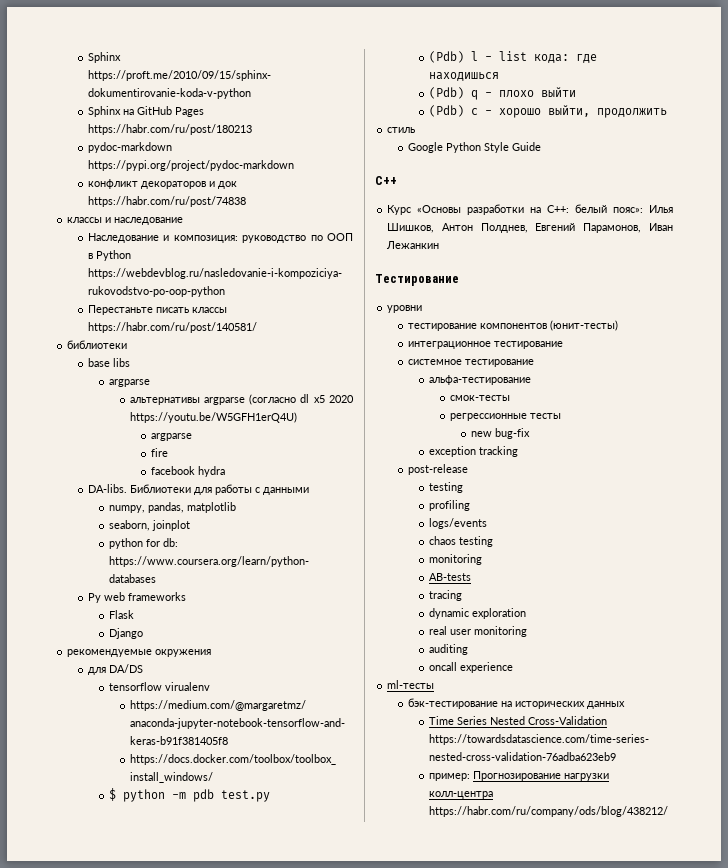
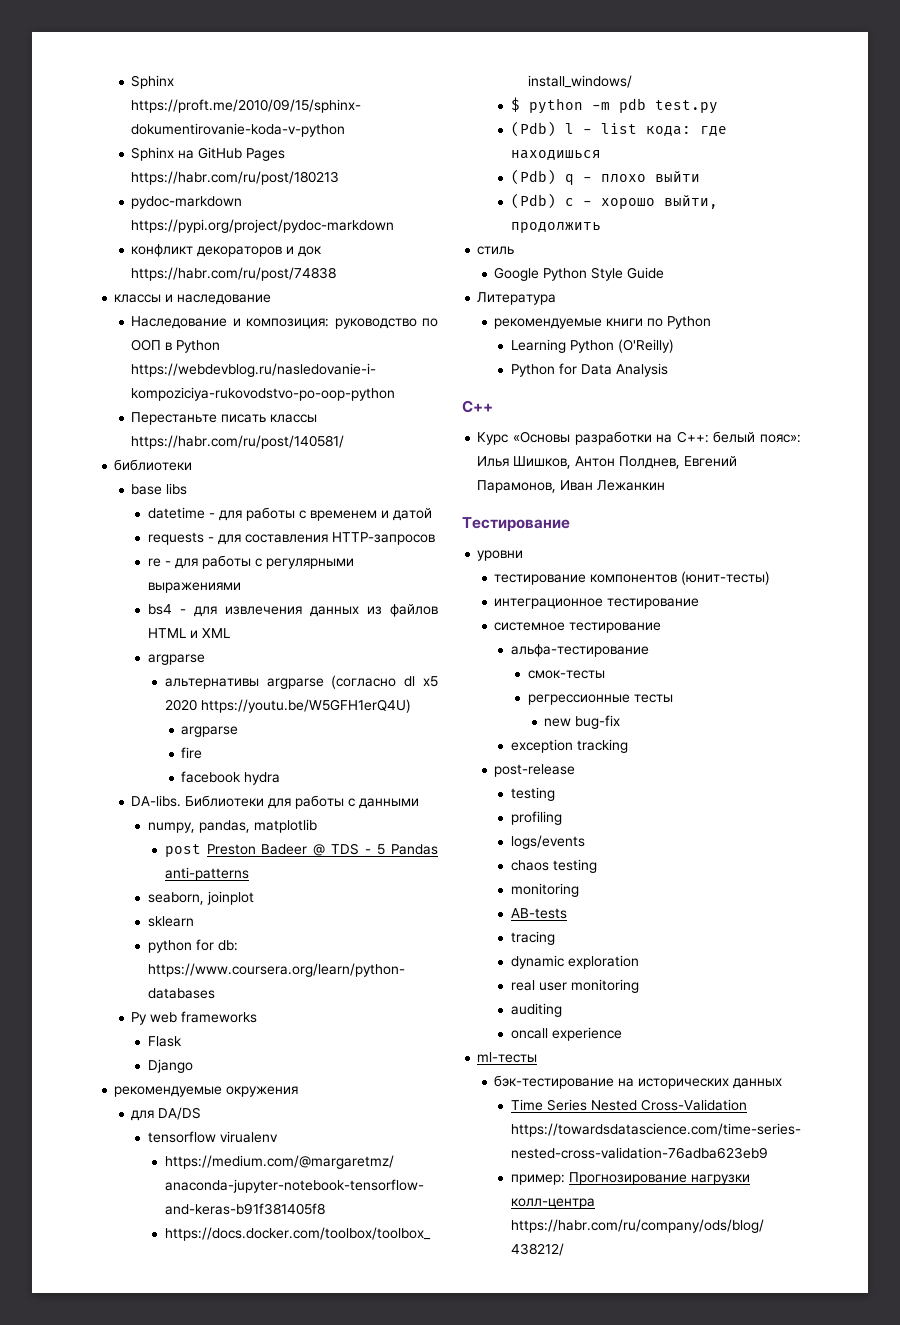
+ datetime - для работы с временем и датой
+ requests - для составления HTTP-запросов
+ re - для работы с регулярными выражениями
+ bs4 - для извлечения данных из файлов HTML и XML
+ post Preston Badeer @ TDS - 5 Pandas anti-patterns
+ sklearn
+ Литература
+ рекомендуемые книги по Python
+ Learning Python (O'Reilly)
+ Python for Data Analysis

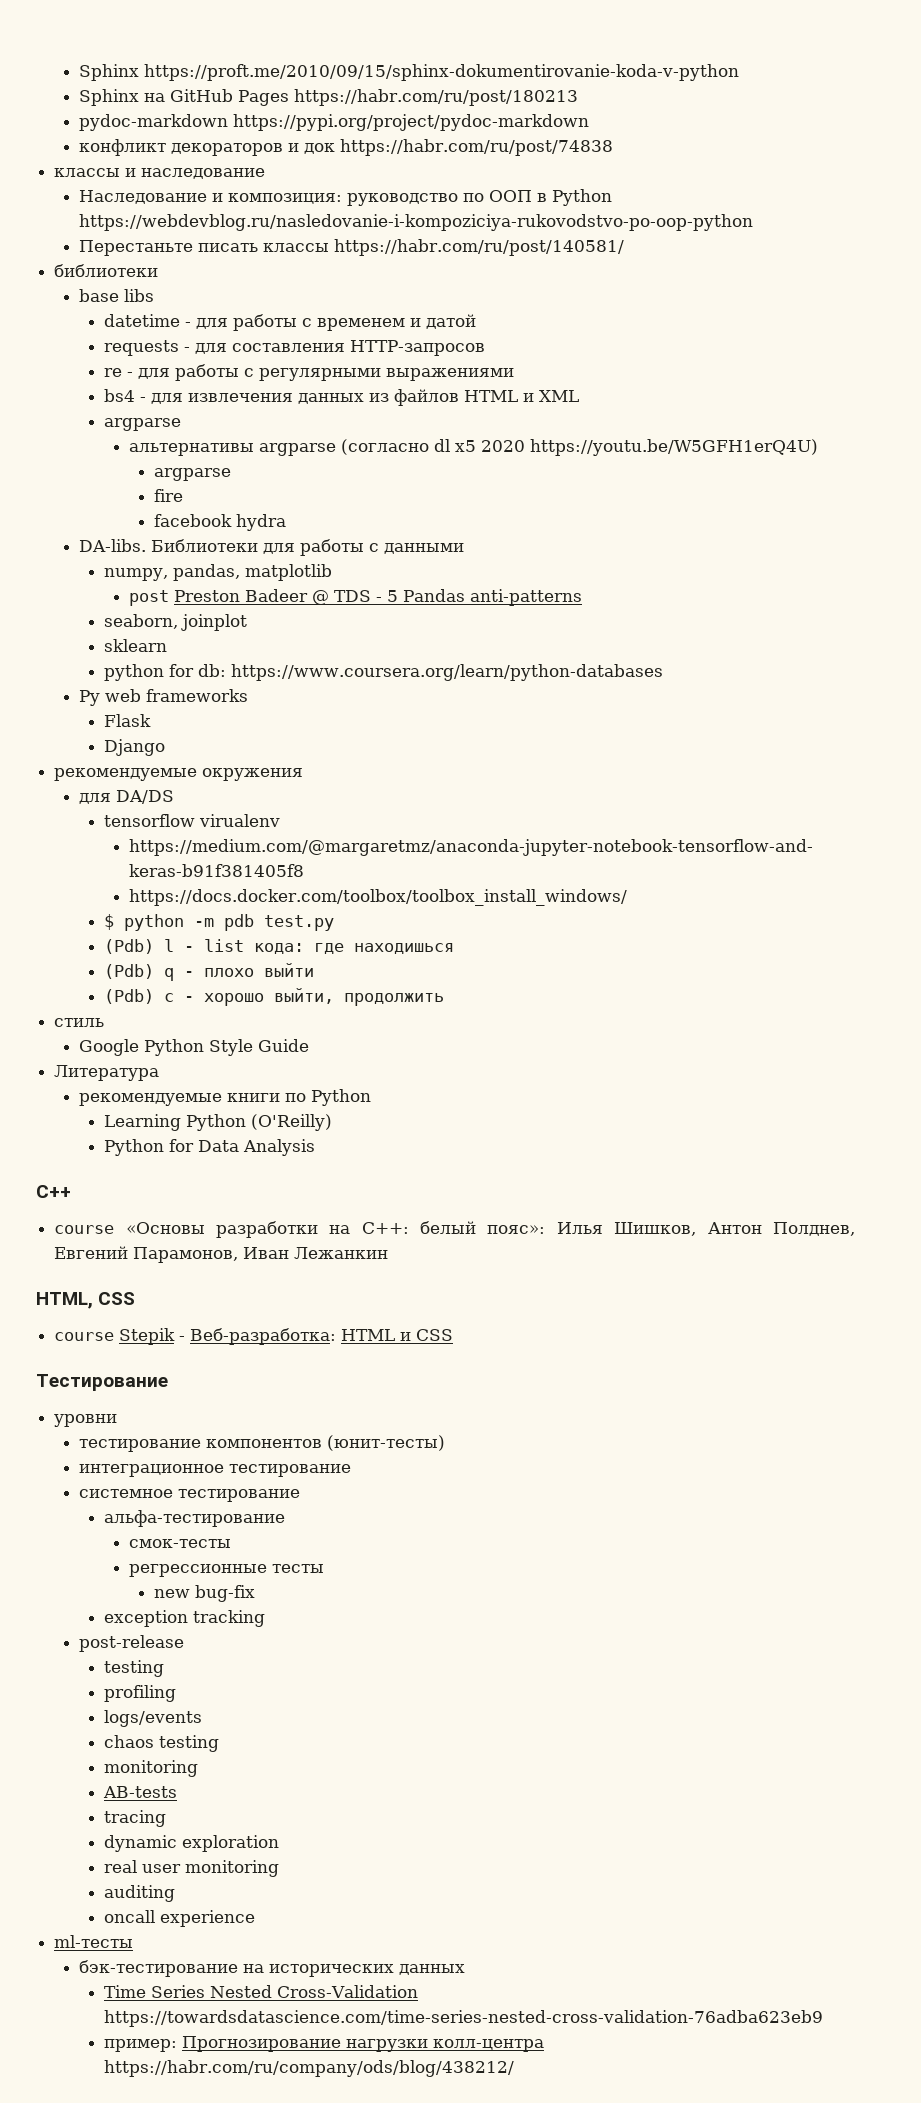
- Курс «Основы разработки на C++: белый пояс»: Илья Шишков, Антон Полднев, Евгений Парамонов, Иван Лежанкин
+ course «Основы разработки на C++: белый пояс»: Илья Шишков, Антон Полднев, Евгений Парамонов, Иван Лежанкин
+ HTML, CSS
+ course Stepik - Веб-разработка: HTML и CSS

